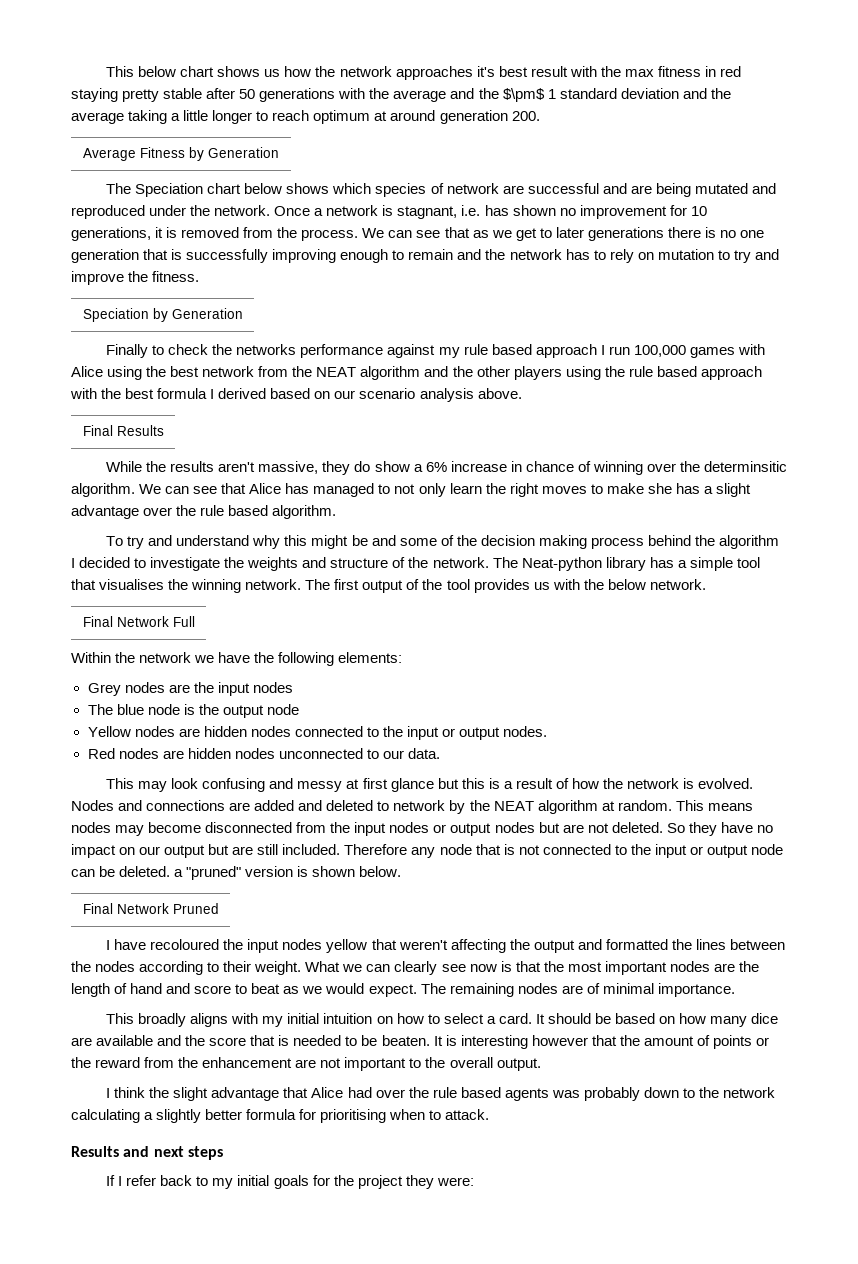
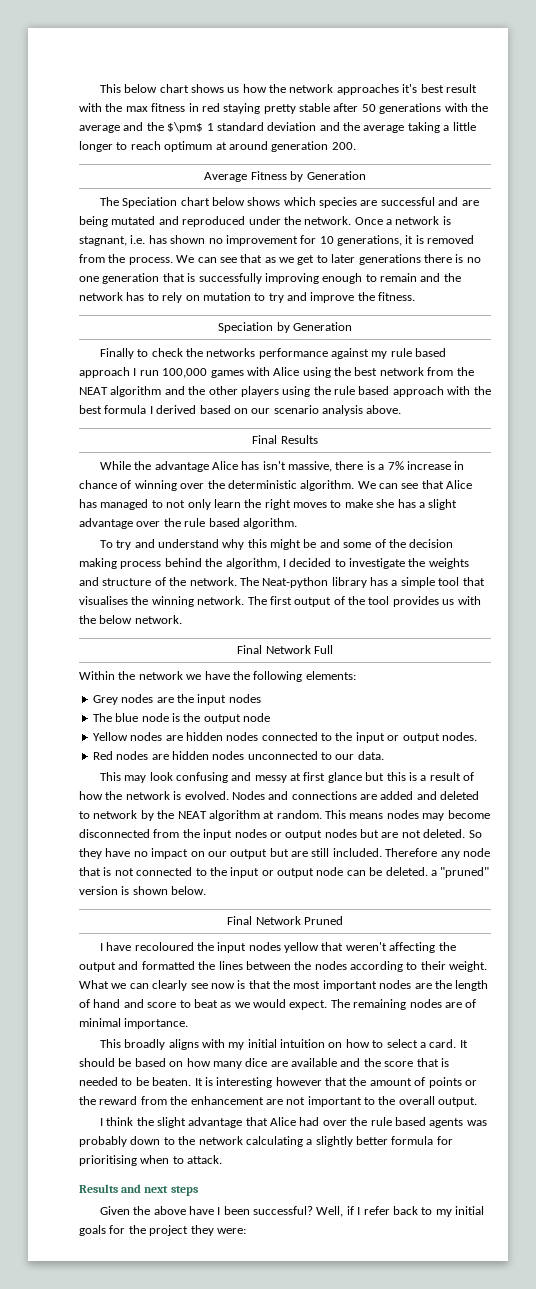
- The Speciation chart below shows which species of network are successful and are being mutated and reproduced under the network.
+ The Speciation chart below shows which species are successful and are being mutated and reproduced under the network.
- While the results aren't massive, they do show a 6% increase in chance of winning over the determinsitic algorithm.
+ While the advantage Alice has isn't massive, there is a 7% increase in chance of winning over the deterministic algorithm.
- To try and understand why this might be and some of the decision making process behind the algorithm I decided to investigate the weights and structure of the network.
+ To try and understand why this might be and some of the decision making process behind the algorithm, I decided to investigate the weights and structure of the network.
- If I refer back to my initial goals for the project they were:
+ Given the above have I been successful? Well, if I refer back to my initial goals for the project they were:

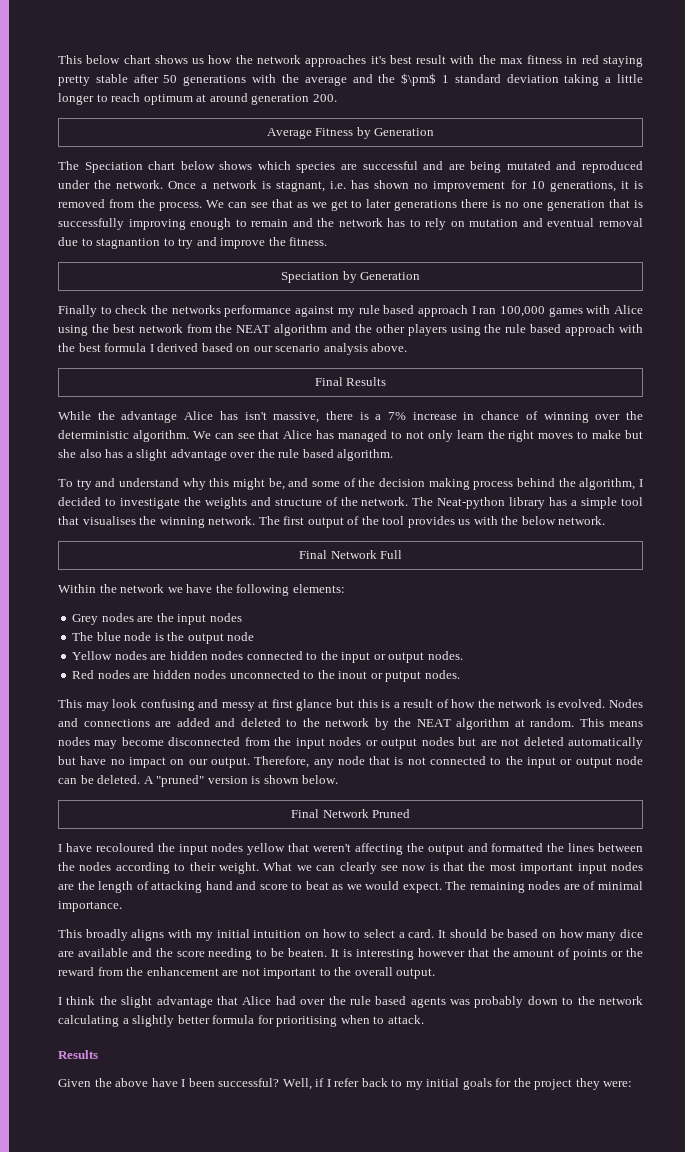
- This below chart shows us how the network approaches it's best result with the max fitness in red staying pretty stable after 50 generations with the average and the $\pm$ 1 standard deviation and the average taking a little longer to reach optimum at around generation 200.
+ This below chart shows us how the network approaches it's best result with the max fitness in red staying pretty stable after 50 generations with the average and the $\pm$ 1 standard deviation taking a little longer to reach optimum at around generation 200.
- We can see that as we get to later generations there is no one generation that is successfully improving enough to remain and the network has to rely on mutation to try and improve the fitness.
+ We can see that as we get to later generations there is no one generation that is successfully improving enough to remain and the network has to rely on mutation and eventual removal due to stagnantion to try and improve the fitness.
- Finally to check the networks performance against my rule based approach I run 100,000 games with Alice using the best network from the NEAT algorithm and the other players using the rule based approach with the best formula I derived based on our scenario analysis above.
+ Finally to check the networks performance against my rule based approach I ran 100,000 games with Alice using the best network from the NEAT algorithm and the other players using the rule based approach with the best formula I derived based on our scenario analysis above.
- We can see that Alice has managed to not only learn the right moves to make she has a slight advantage over the rule based algorithm.
+ We can see that Alice has managed to not only learn the right moves to make but she also has a slight advantage over the rule based algorithm.
- To try and understand why this might be and some of the decision making process behind the algorithm, I decided to investigate the weights and structure of the network.
+ To try and understand why this might be, and some of the decision making process behind the algorithm, I decided to investigate the weights and structure of the network.
- Red nodes are hidden nodes unconnected to our data.
+ Red nodes are hidden nodes unconnected to the inout or putput nodes.
- Nodes and connections are added and deleted to network by the NEAT algorithm at random.
+ Nodes and connections are added and deleted to the network by the NEAT algorithm at random.
- This means nodes may become disconnected from the input nodes or output nodes but are not deleted. So they have no impact on our output but are still included. Therefore any node that is not connected to the input or output node can be deleted. a "pruned" version is shown below.
+ This means nodes may become disconnected from the input nodes or output nodes but are not deleted automatically but have no impact on our output. Therefore, any node that is not connected to the input or output node can be deleted. A "pruned" version is shown below.
- What we can clearly see now is that the most important nodes are the length of hand and score to beat as we would expect.
+ What we can clearly see now is that the most important input nodes are the length of attacking hand and score to beat as we would expect.
- It should be based on how many dice are available and the score that is needed to be beaten.
+ It should be based on how many dice are available and the score needing to be beaten.
  I think the slight advantage that Alice had over the rule based agents was probably down to the network calculating a slightly better formula for prioritising when to attack.
- Results and next steps
+ Results

